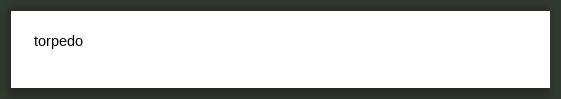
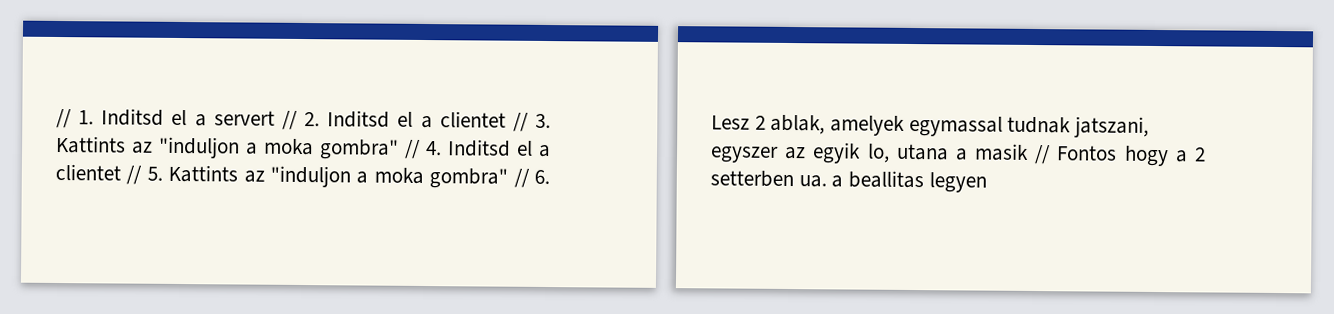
- torpedo
+ // 1. Inditsd el a servert // 2. Inditsd el a clientet // 3. Kattints az "induljon a moka gombra" // 4. Inditsd el a clientet // 5. Kattints az "induljon a moka gombra" // 6. Lesz 2 ablak, amelyek egymassal tudnak jatszani, egyszer az egyik lo, utana a masik // Fontos hogy a 2 setterben ua. a beallitas legyen

